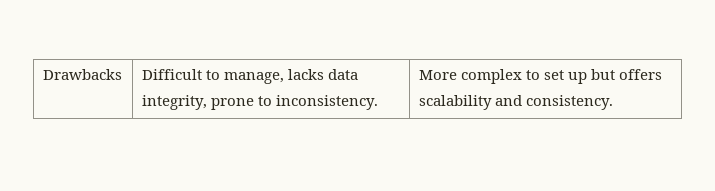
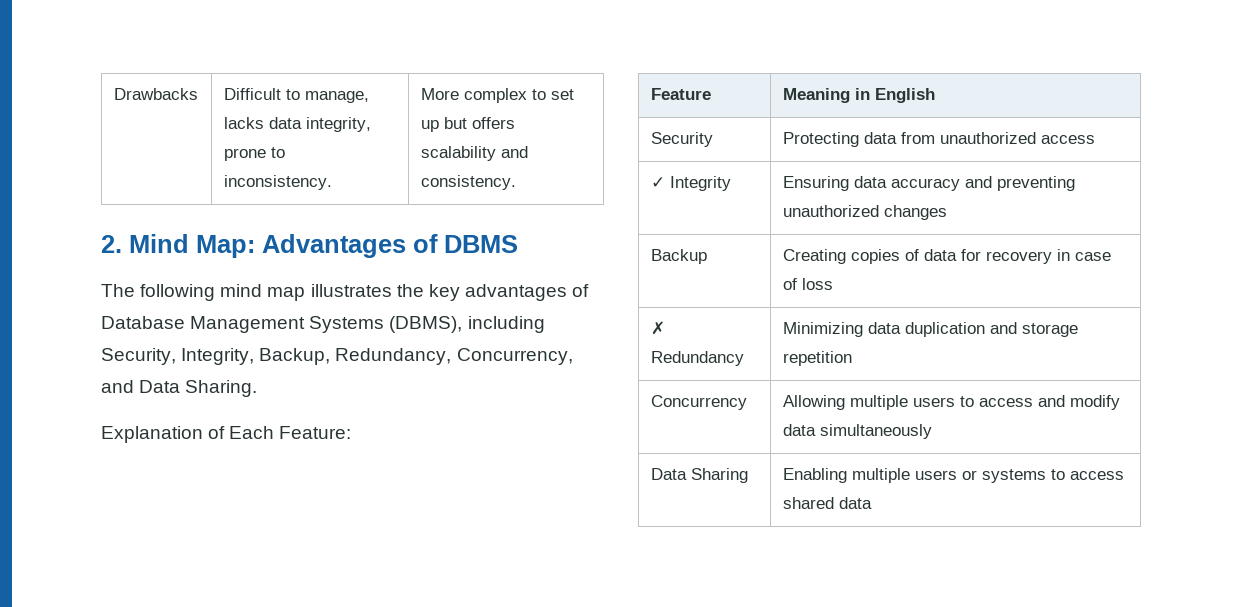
+ 2. Mind Map: Advantages of DBMS
+ The following mind map illustrates the key advantages of Database Management Systems (DBMS), including Security, Integrity, Backup, Redundancy, Concurrency, and Data Sharing.
+ Explanation of Each Feature:
+ Feature | Meaning in English
+ Security | Protecting data from unauthorized access
+ ✓ Integrity | Ensuring data accuracy and preventing unauthorized changes
+ Backup | Creating copies of data for recovery in case of loss
+ ✗ Redundancy | Minimizing data duplication and storage repetition
+ Concurrency | Allowing multiple users to access and modify data simultaneously
+ Data Sharing | Enabling multiple users or systems to access shared data

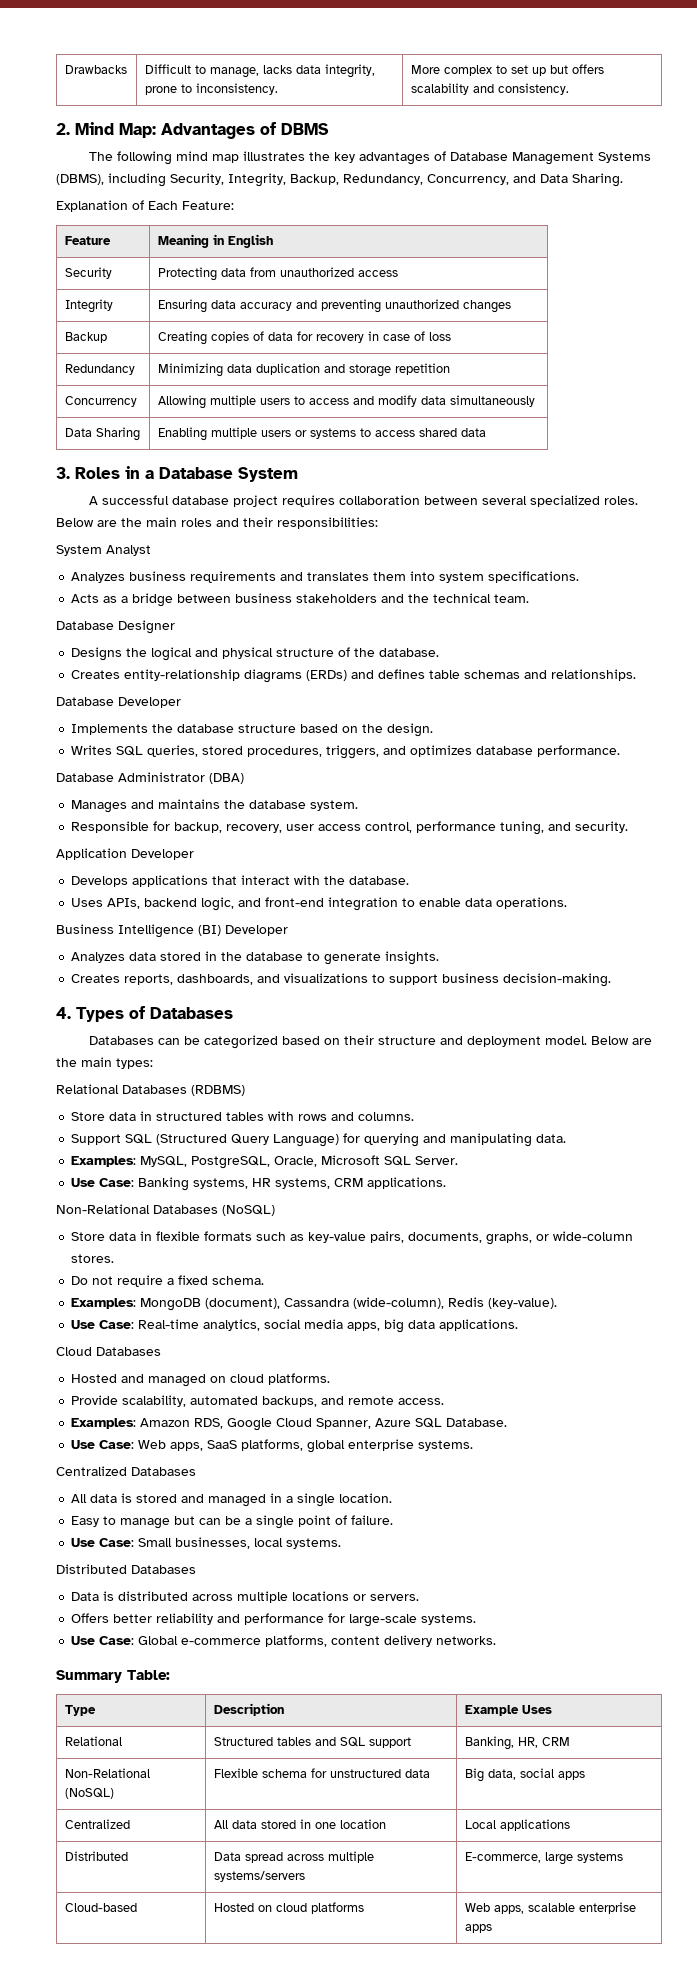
- ✓ Integrity | Ensuring data accuracy and preventing unauthorized changes
+ Integrity | Ensuring data accuracy and preventing unauthorized changes
- ✗ Redundancy | Minimizing data duplication and storage repetition
+ Redundancy | Minimizing data duplication and storage repetition
+ 3. Roles in a Database System
+ A successful database project requires collaboration between several specialized roles. Below are the main roles and their responsibilities:
+ System Analyst
+ Analyzes business requirements and translates them into system specifications.
+ Acts as a bridge between business stakeholders and the technical team.
+ Database Designer
+ Designs the logical and physical structure of the database.
+ Creates entity-relationship diagrams (ERDs) and defines table schemas and relationships.
+ Database Developer
+ Implements the database structure based on the design.
+ Writes SQL queries, stored procedures, triggers, and optimizes database performance.
+ Database Administrator (DBA)
+ Manages and maintains the database system.
+ Responsible for backup, recovery, user access control, performance tuning, and security.
+ Application Developer
+ Develops applications that interact with the database.
+ Uses APIs, backend logic, and front-end integration to enable data operations.
+ Business Intelligence (BI) Developer
+ Analyzes data stored in the database to generate insights.
+ Creates reports, dashboards, and visualizations to support business decision-making.
+ 4. Types of Databases
+ Databases can be categorized based on their structure and deployment model. Below are the main types:
+ Relational Databases (RDBMS)
+ Store data in structured tables with rows and columns.
+ Support SQL (Structured Query Language) for querying and manipulating data.
+ Examples: MySQL, PostgreSQL, Oracle, Microsoft SQL Server.
+ Use Case: Banking systems, HR systems, CRM applications.
+ Non-Relational Databases (NoSQL)
+ Store data in flexible formats such as key-value pairs, documents, graphs, or wide-column stores.
+ Do not require a fixed schema.
+ Examples: MongoDB (document), Cassandra (wide-column), Redis (key-value).
+ Use Case: Real-time analytics, social media apps, big data applications.
+ Cloud Databases
+ Hosted and managed on cloud platforms.
+ Provide scalability, automated backups, and remote access.
+ Examples: Amazon RDS, Google Cloud Spanner, Azure SQL Database.
+ Use Case: Web apps, SaaS platforms, global enterprise systems.
+ Centralized Databases
+ All data is stored and managed in a single location.
+ Easy to manage but can be a single point of failure.
+ Use Case: Small businesses, local systems.
+ Distributed Databases
+ Data is distributed across multiple locations or servers.
+ Offers better reliability and performance for large-scale systems.
+ Use Case: Global e-commerce platforms, content delivery networks.
+ Summary Table:
+ Type | Description | Example Uses
+ Relational | Structured tables and SQL support | Banking, HR, CRM
+ Non-Relational (NoSQL) | Flexible schema for unstructured data | Big data, social apps
+ Centralized | All data stored in one location | Local applications
+ Distributed | Data spread across multiple systems/servers | E-commerce, large systems
+ Cloud-based | Hosted on cloud platforms | Web apps, scalable enterprise apps

